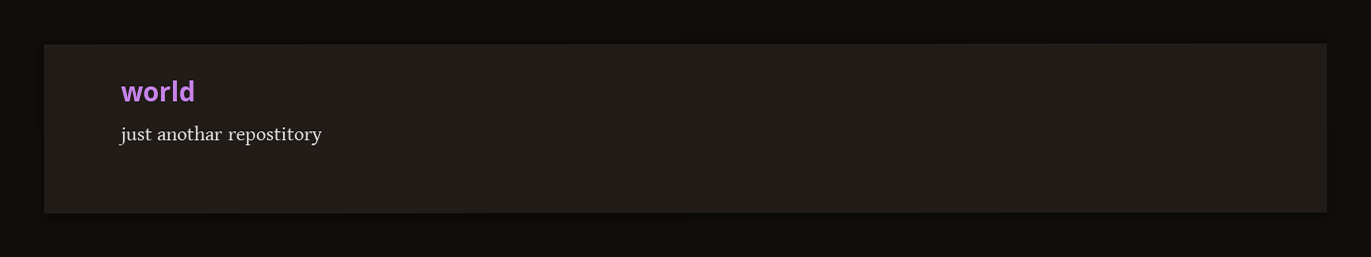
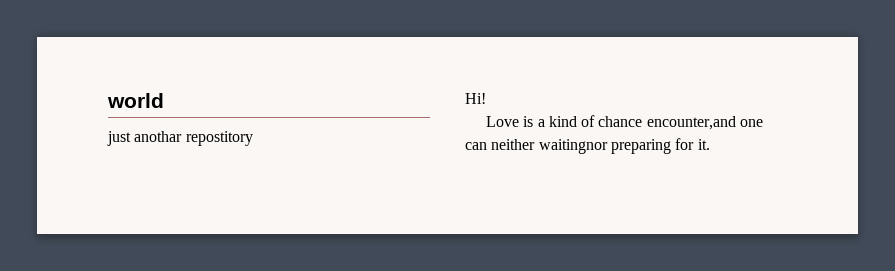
+ Hi!
+ Love is a kind of chance encounter,and one can neither waitingnor preparing for it.

